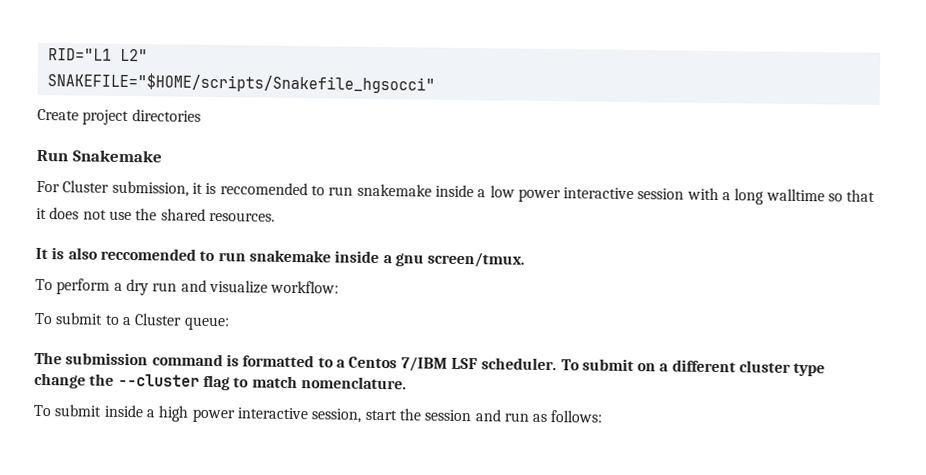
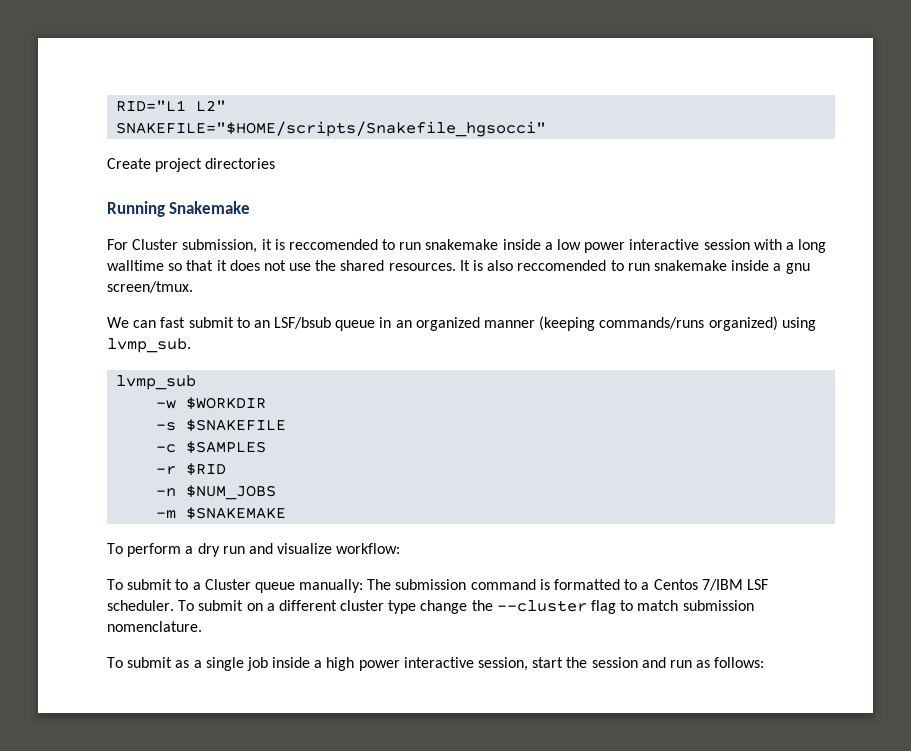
- Run Snakemake
+ Running Snakemake
- For Cluster submission, it is reccomended to run snakemake inside a low power interactive session with a long walltime so that it does not use the shared resources.
- It is also reccomended to run snakemake inside a gnu screen/tmux.
+ For Cluster submission, it is reccomended to run snakemake inside a low power interactive session with a long walltime so that it does not use the shared resources. It is also reccomended to run snakemake inside a gnu screen/tmux.
+ We can fast submit to an LSF/bsub queue in an organized manner (keeping commands/runs organized) using lvmp_sub.
+ lvmp_sub
+ -w $WORKDIR
+ -s $SNAKEFILE
+ -c $SAMPLES
+ -r $RID
+ -n $NUM_JOBS
+ -m $SNAKEMAKE
- To submit to a Cluster queue:
- The submission command is formatted to a Centos 7/IBM LSF scheduler.
+ To submit to a Cluster queue manually: The submission command is formatted to a Centos 7/IBM LSF scheduler.
- To submit on a different cluster type change the --cluster flag to match nomenclature.
+ To submit on a different cluster type change the --cluster flag to match submission nomenclature.
- To submit inside a high power interactive session, start the session and run as follows:
+ To submit as a single job inside a high power interactive session, start the session and run as follows:

